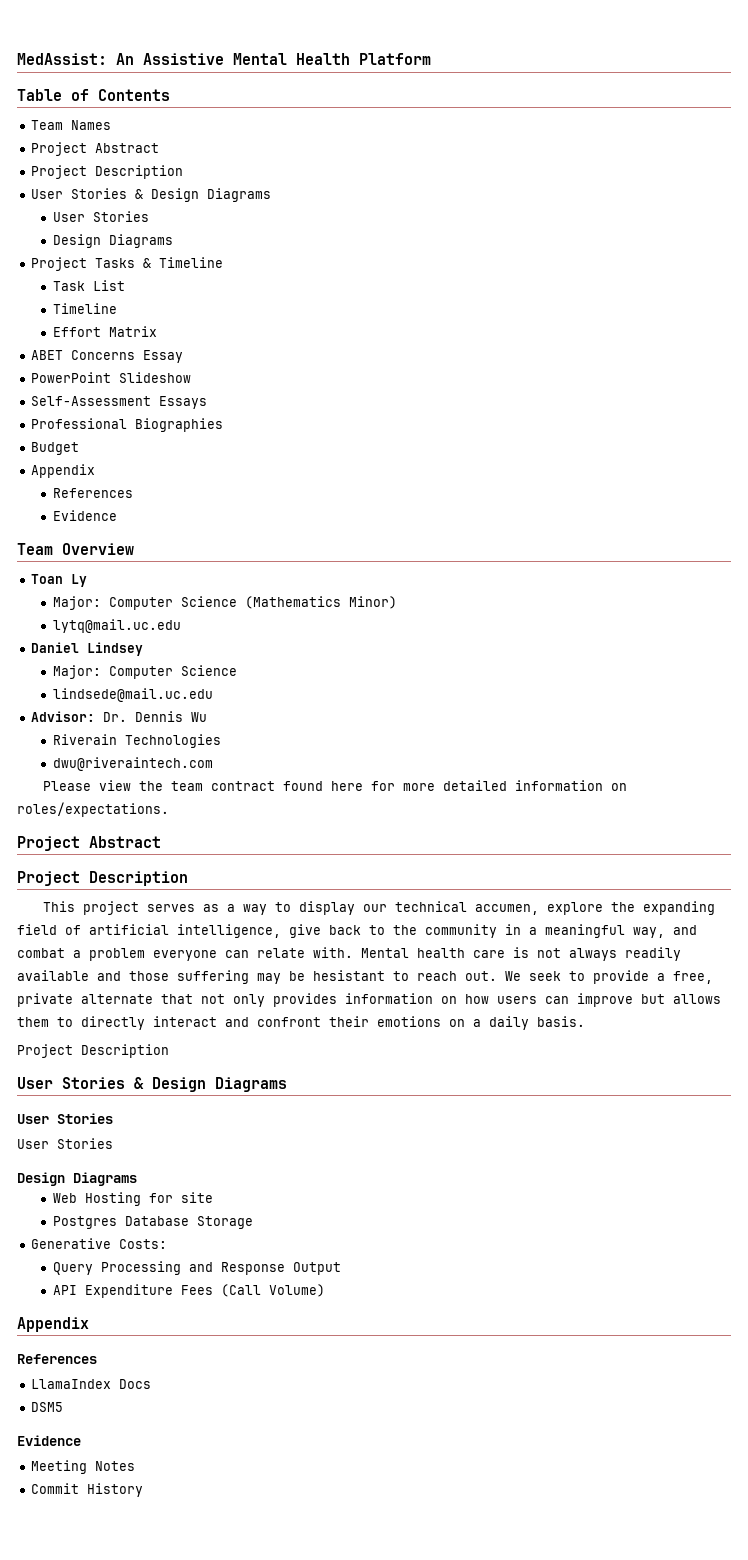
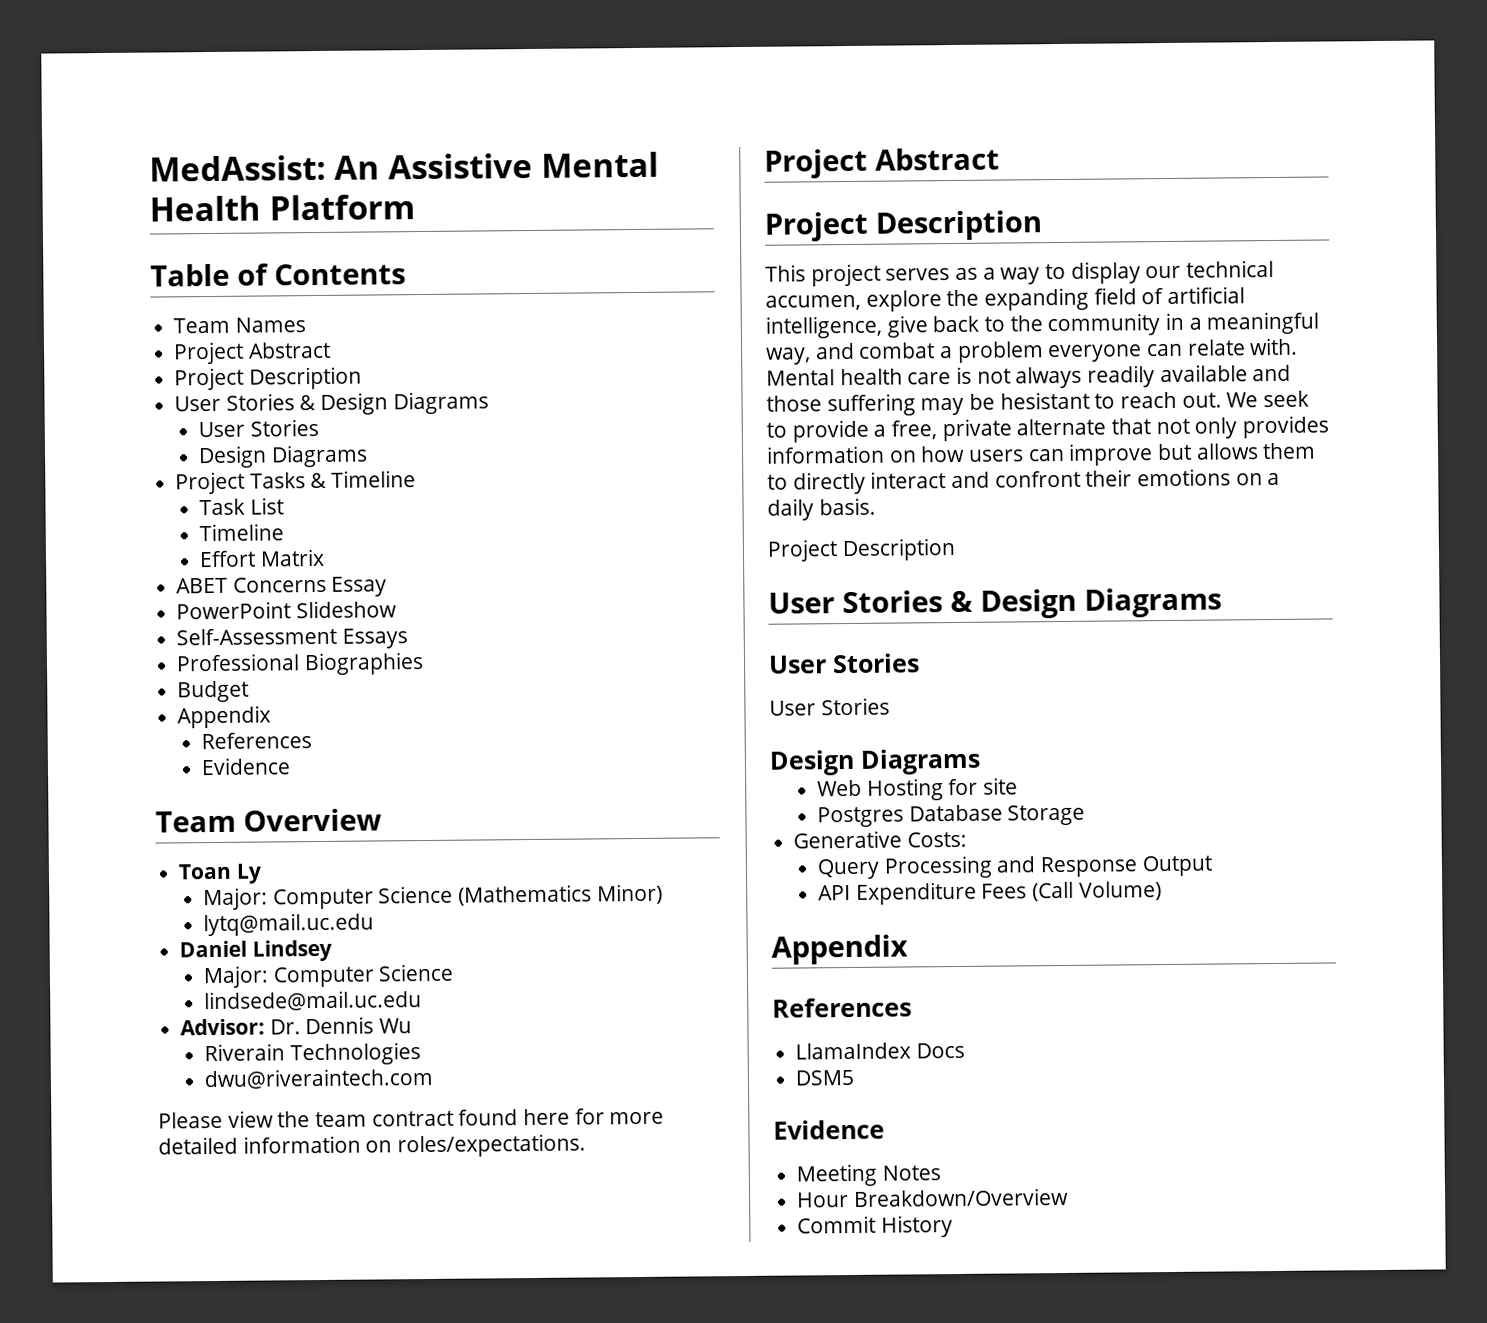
+ Hour Breakdown/Overview

